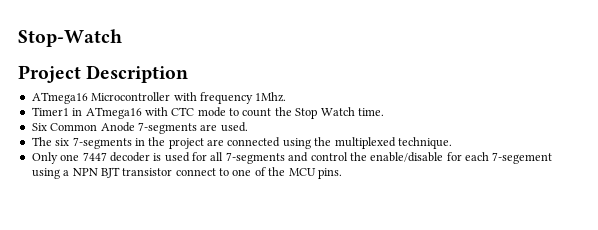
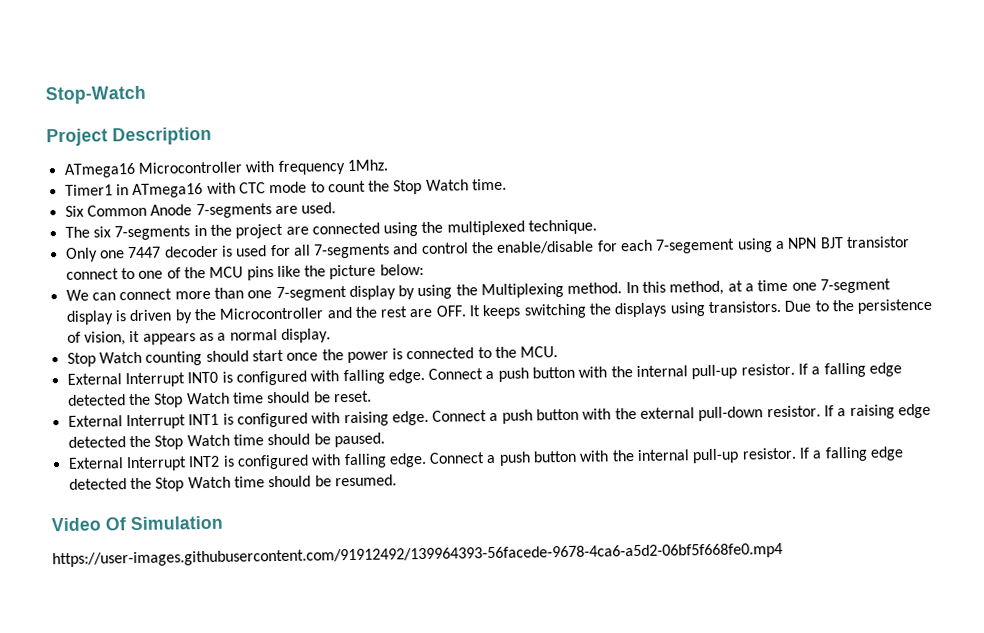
- Only one 7447 decoder is used for all 7-segments and control the enable/disable for each 7-segement using a NPN BJT transistor connect to one of the MCU pins.
+ Only one 7447 decoder is used for all 7-segments and control the enable/disable for each 7-segement using a NPN BJT transistor connect to one of the MCU pins like the picture below:
+ We can connect more than one 7-segment display by using the Multiplexing method. In this method, at a time one 7-segment display is driven by the Microcontroller and the rest are OFF. It keeps switching the displays using transistors. Due to the persistence of vision, it appears as a normal display.
+ Stop Watch counting should start once the power is connected to the MCU.
+ External Interrupt INT0 is configured with falling edge. Connect a push button with the internal pull-up resistor. If a falling edge detected the Stop Watch time should be reset.
+ External Interrupt INT1 is configured with raising edge. Connect a push button with the external pull-down resistor. If a raising edge detected the Stop Watch time should be paused.
+ External Interrupt INT2 is configured with falling edge. Connect a push button with the internal pull-up resistor. If a falling edge detected the Stop Watch time should be resumed.
+ Video Of Simulation
+ https://user-images.githubusercontent.com/91912492/139964393-56facede-9678-4ca6-a5d2-06bf5f668fe0.mp4

